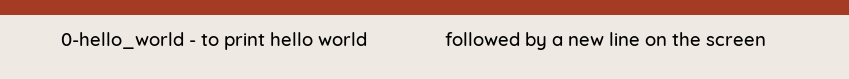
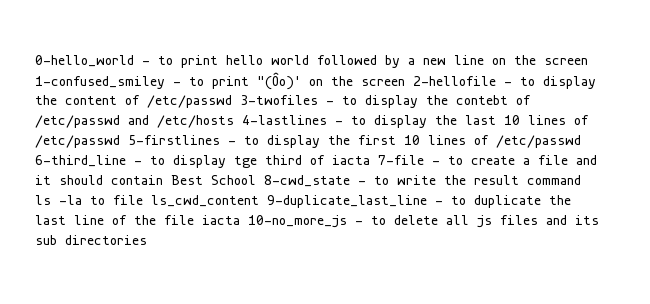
- 0-hello_world - to print hello world followed by a new line on the screen
+ 0-hello_world - to print hello world followed by a new line on the screen 1-confused_smiley - to print "(Ôo)' on the screen 2-hellofile - to display the content of /etc/passwd 3-twofiles - to display the contebt of /etc/passwd and /etc/hosts 4-lastlines - to display the last 10 lines of /etc/passwd 5-firstlines - to display the first 10 lines of /etc/passwd 6-third_line - to display tge third of iacta 7-file - to create a file and it should contain Best School 8-cwd_state - to write the result command ls -la to file ls_cwd_content 9-duplicate_last_line - to duplicate the last line of the file iacta 10-no_more_js - to delete all js files and its sub directories

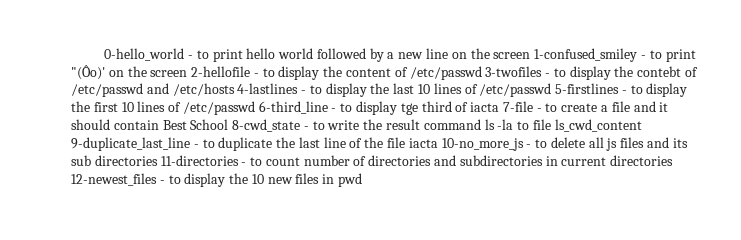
- 0-hello_world - to print hello world followed by a new line on the screen 1-confused_smiley - to print "(Ôo)' on the screen 2-hellofile - to display the content of /etc/passwd 3-twofiles - to display the contebt of /etc/passwd and /etc/hosts 4-lastlines - to display the last 10 lines of /etc/passwd 5-firstlines - to display the first 10 lines of /etc/passwd 6-third_line - to display tge third of iacta 7-file - to create a file and it should contain Best School 8-cwd_state - to write the result command ls -la to file ls_cwd_content 9-duplicate_last_line - to duplicate the last line of the file iacta 10-no_more_js - to delete all js files and its sub directories
+ 0-hello_world - to print hello world followed by a new line on the screen 1-confused_smiley - to print "(Ôo)' on the screen 2-hellofile - to display the content of /etc/passwd 3-twofiles - to display the contebt of /etc/passwd and /etc/hosts 4-lastlines - to display the last 10 lines of /etc/passwd 5-firstlines - to display the first 10 lines of /etc/passwd 6-third_line - to display tge third of iacta 7-file - to create a file and it should contain Best School 8-cwd_state - to write the result command ls -la to file ls_cwd_content 9-duplicate_last_line - to duplicate the last line of the file iacta 10-no_more_js - to delete all js files and its sub directories 11-directories - to count number of directories and subdirectories in current directories 12-newest_files - to display the 10 new files in pwd

